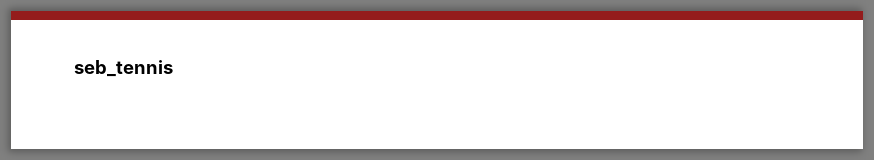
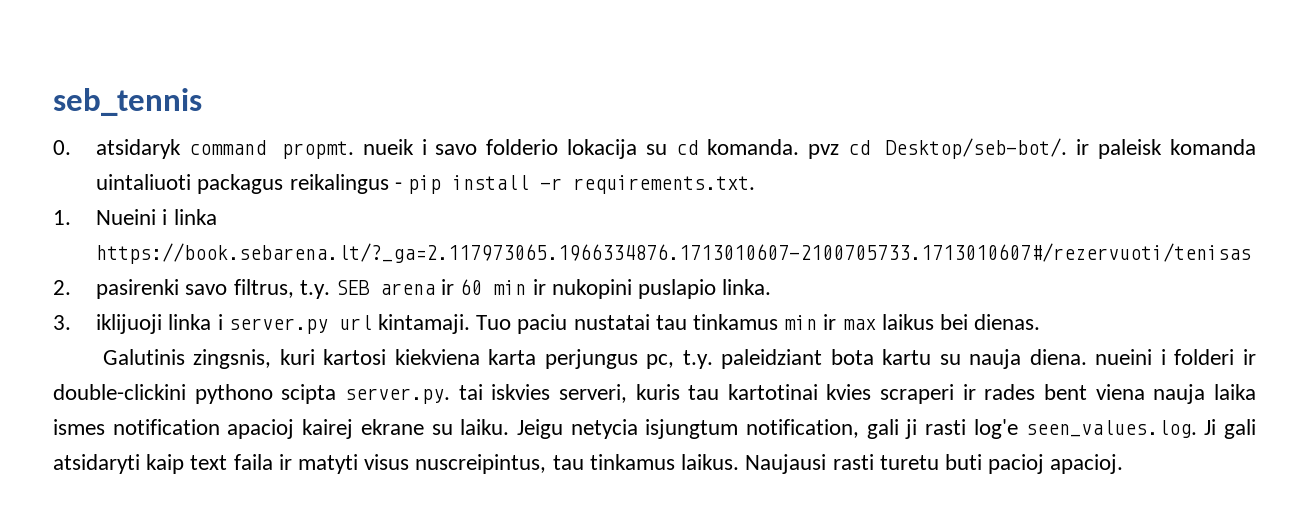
+ 0. atsidaryk command propmt. nueik i savo folderio lokacija su cd komanda. pvz cd Desktop/seb-bot/. ir paleisk komanda uintaliuoti packagus reikalingus - pip install -r requirements.txt.
+ 1. Nueini i linka https://book.sebarena.lt/?_ga=2.117973065.1966334876.1713010607-2100705733.1713010607#/rezervuoti/tenisas
+ 2. pasirenki savo filtrus, t.y. SEB arena ir 60 min ir nukopini puslapio linka.
+ 3. iklijuoji linka i server.py url kintamaji. Tuo paciu nustatai tau tinkamus min ir max laikus bei dienas.
+ Galutinis zingsnis, kuri kartosi kiekviena karta perjungus pc, t.y. paleidziant bota kartu su nauja diena. nueini i folderi ir double-clickini pythono scipta server.py. tai iskvies serveri, kuris tau kartotinai kvies scraperi ir rades bent viena nauja laika ismes notification apacioj kairej ekrane su laiku. Jeigu netycia isjungtum notification, gali ji rasti log'e seen_values.log. Ji gali atsidaryti kaip text faila ir matyti visus nuscreipintus, tau tinkamus laikus. Naujausi rasti turetu buti pacioj apacioj.

